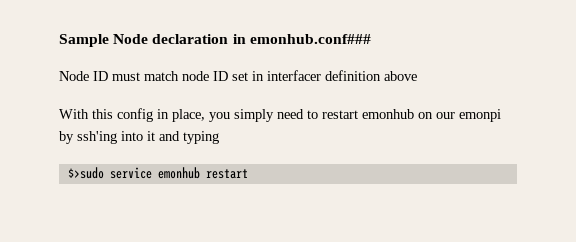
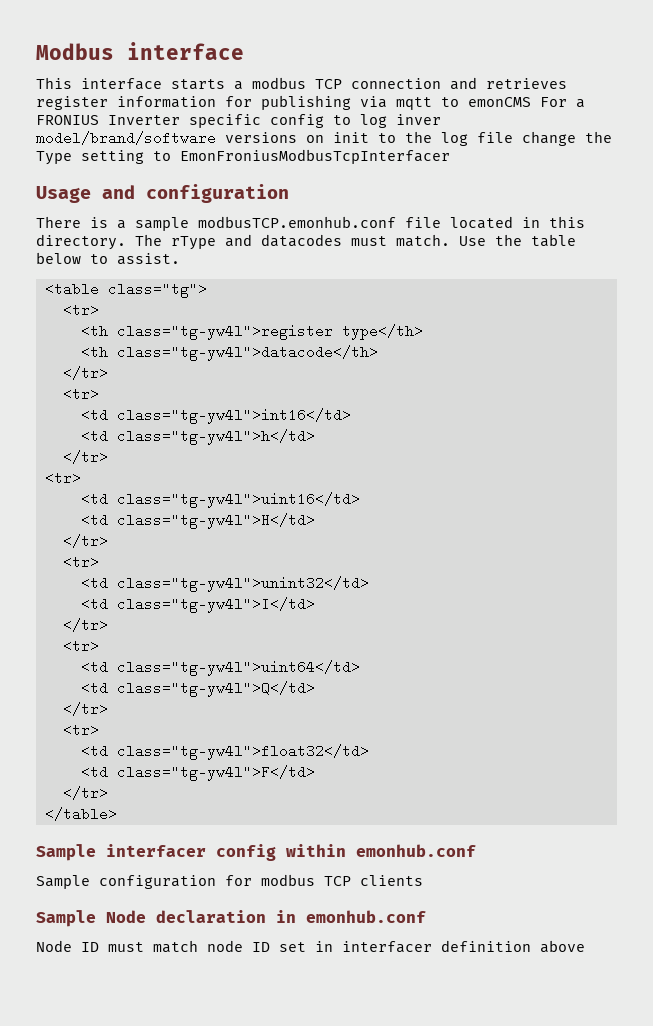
+ Modbus interface
+ This interface starts a modbus TCP connection and retrieves register information for publishing via mqtt to emonCMS For a FRONIUS Inverter specific config to log inver model/brand/software versions on init to the log file change the Type setting to EmonFroniusModbusTcpInterfacer
+ Usage and configuration
+ There is a sample modbusTCP.emonhub.conf file located in this directory. The rType and datacodes must match. Use the table below to assist.
+ <table class="tg">
+ <tr>
+ <th class="tg-yw4l">register type</th>
+ <th class="tg-yw4l">datacode</th>
+ </tr>
+ <tr>
+ <td class="tg-yw4l">int16</td>
+ <td class="tg-yw4l">h</td>
+ </tr>
+ <tr>
+ <td class="tg-yw4l">uint16</td>
+ <td class="tg-yw4l">H</td>
+ </tr>
+ <tr>
+ <td class="tg-yw4l">unint32</td>
+ <td class="tg-yw4l">I</td>
+ </tr>
+ <tr>
+ <td class="tg-yw4l">uint64</td>
+ <td class="tg-yw4l">Q</td>
+ </tr>
+ <tr>
+ <td class="tg-yw4l">float32</td>
+ <td class="tg-yw4l">F</td>
+ </tr>
+ </table>
+ Sample interfacer config within emonhub.conf
+ Sample configuration for modbus TCP clients
- Sample Node declaration in emonhub.conf###
+ Sample Node declaration in emonhub.conf
- With this config in place, you simply need to restart emonhub on our emonpi by ssh'ing into it and typing
- $>sudo service emonhub restart

